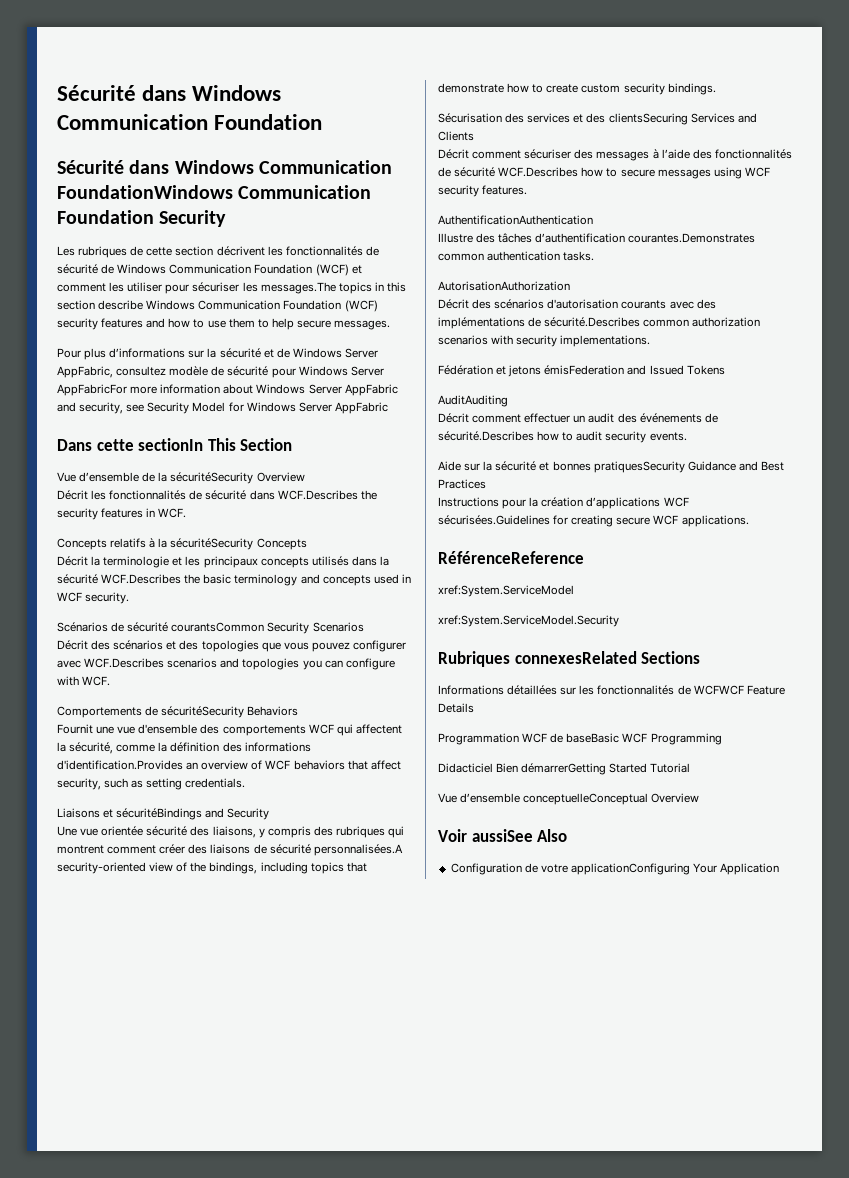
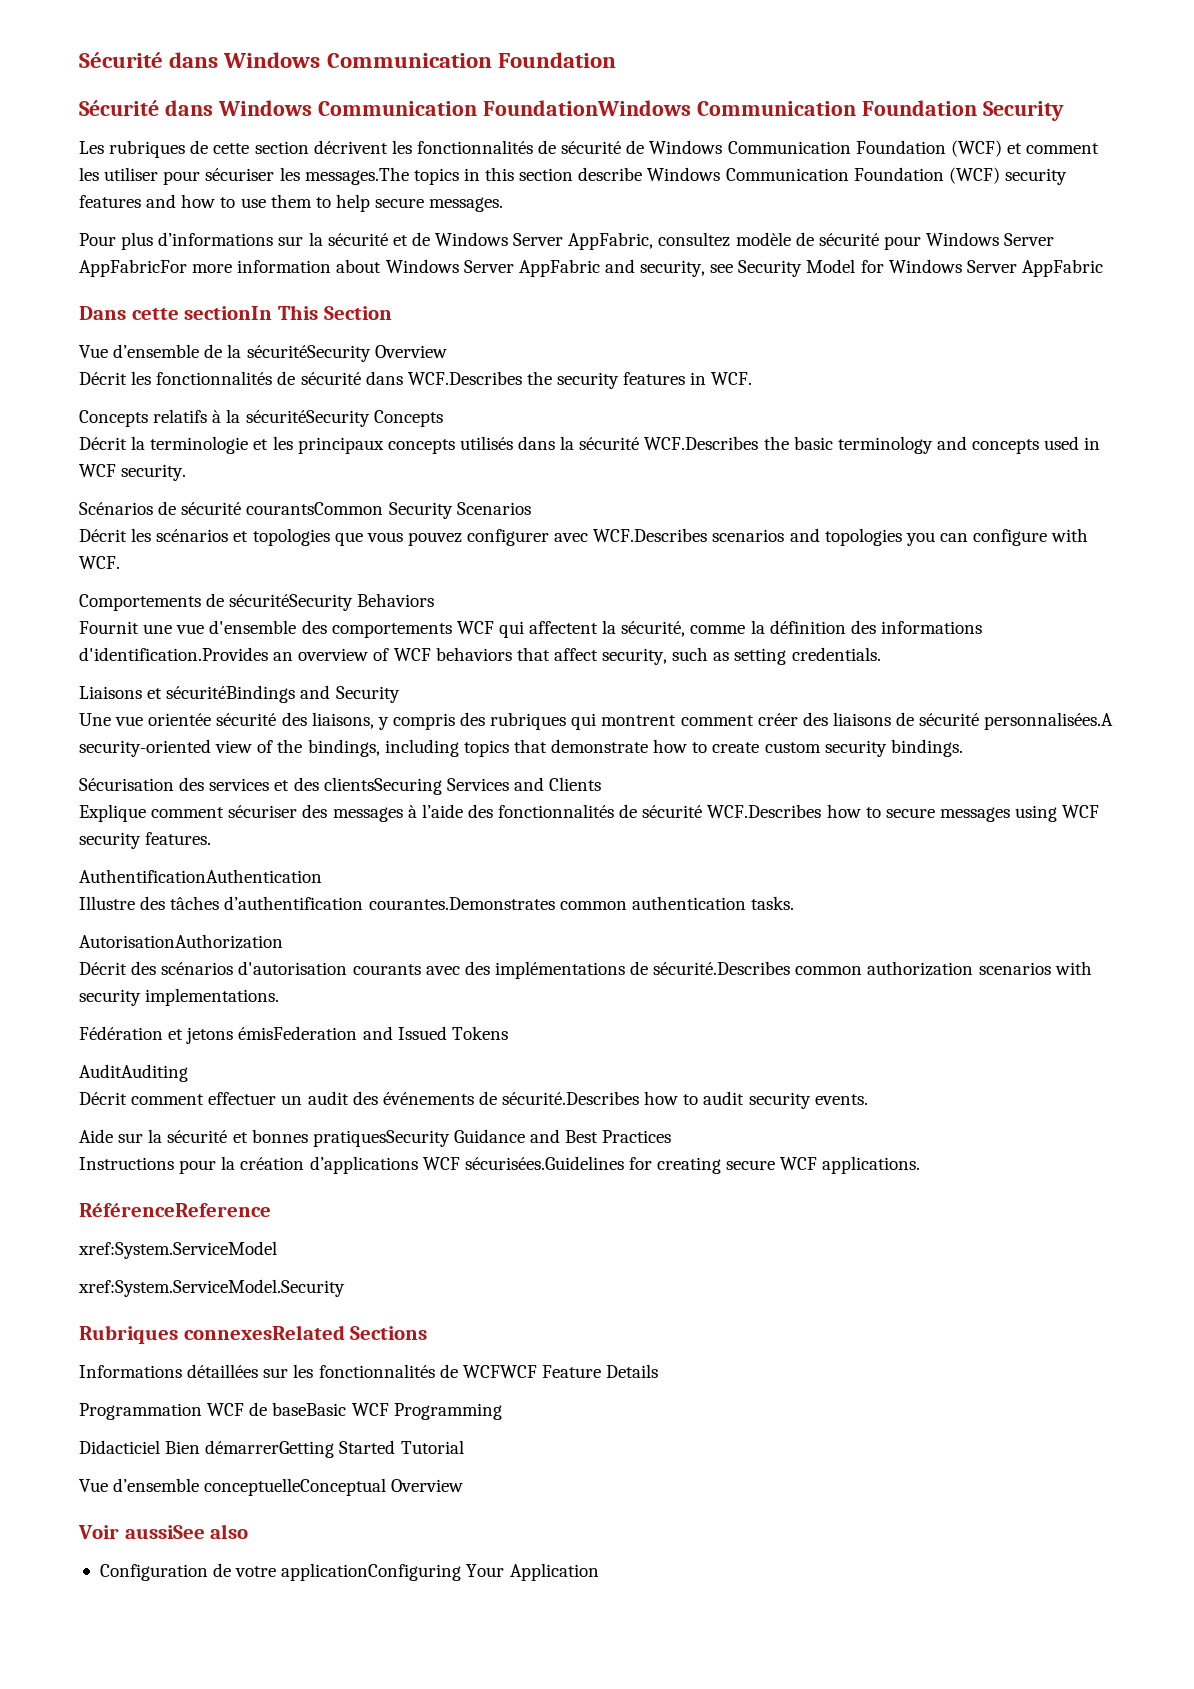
- Décrit des scénarios et des topologies que vous pouvez configurer avec WCF.Describes scenarios and topologies you can configure with WCF.
+ Décrit les scénarios et topologies que vous pouvez configurer avec WCF.Describes scenarios and topologies you can configure with WCF.
- Décrit comment sécuriser des messages à l’aide des fonctionnalités de sécurité WCF.Describes how to secure messages using WCF security features.
+ Explique comment sécuriser des messages à l’aide des fonctionnalités de sécurité WCF.Describes how to secure messages using WCF security features.
- Voir aussiSee Also
+ Voir aussiSee also

